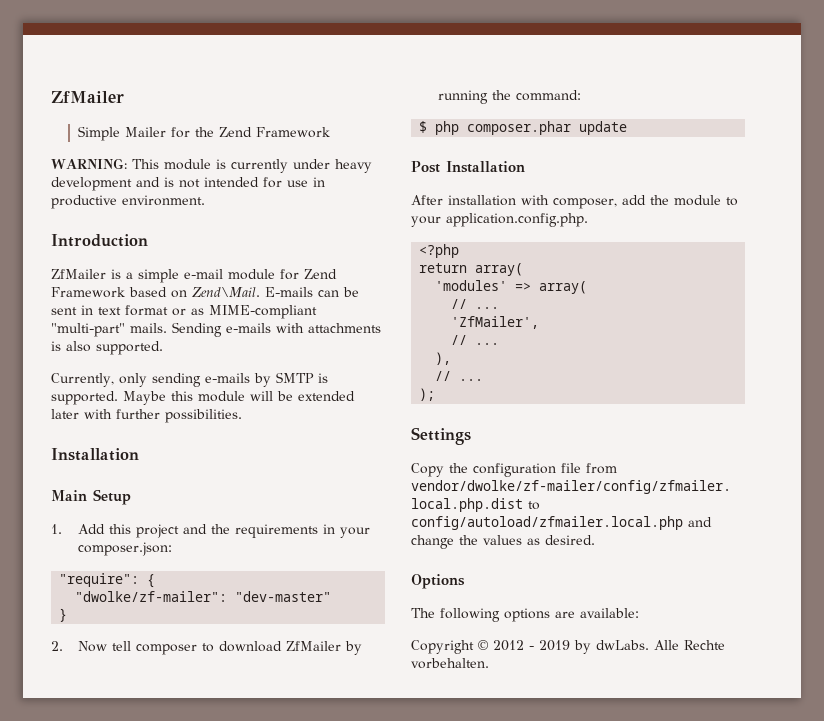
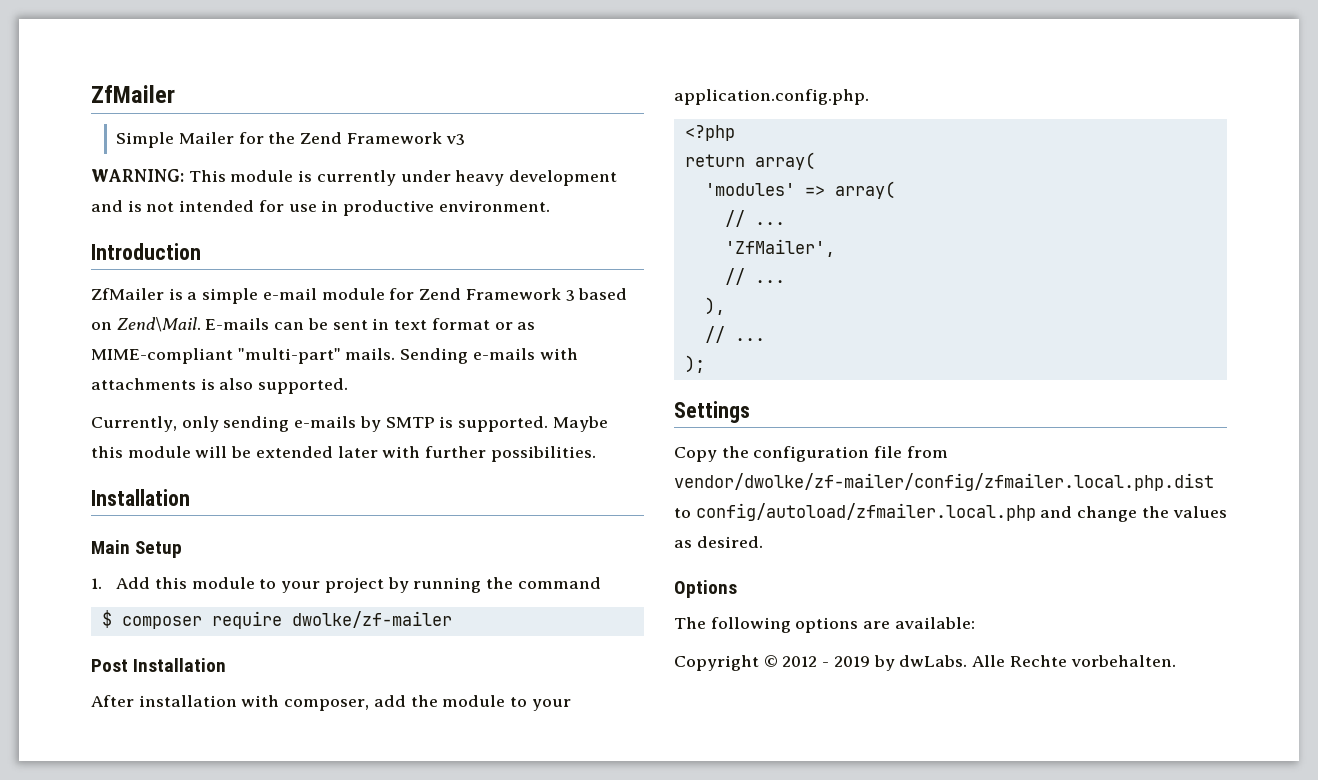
- Simple Mailer for the Zend Framework
+ Simple Mailer for the Zend Framework v3
- ZfMailer is a simple e-mail module for Zend Framework based on Zend\Mail.
+ ZfMailer is a simple e-mail module for Zend Framework 3 based on Zend\Mail.
- 1. Add this project and the requirements in your composer.json:
- "require": {
- "dwolke/zf-mailer": "dev-master"
- }
- 2. Now tell composer to download ZfMailer by running the command:
+ 1. Add this module to your project by running the command
- $ php composer.phar update
+ $ composer require dwolke/zf-mailer

